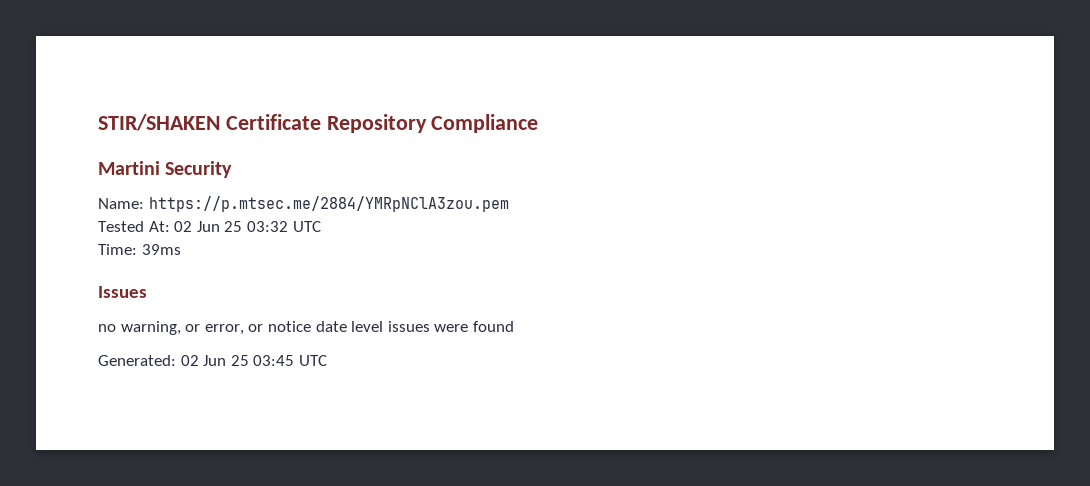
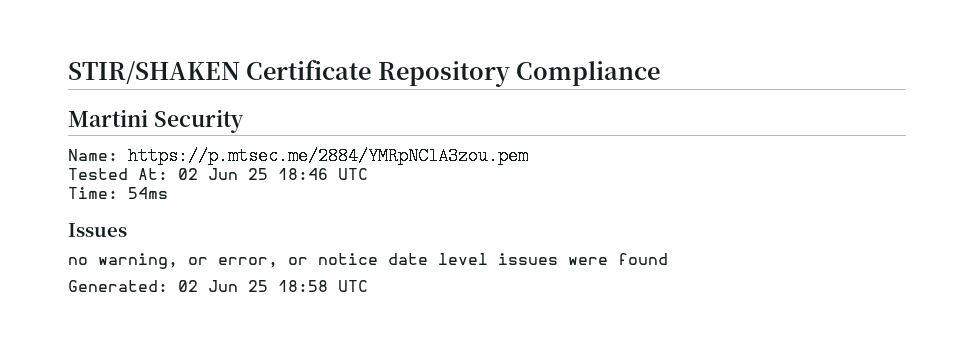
- Tested At: 02 Jun 25 03:32 UTC
+ Tested At: 02 Jun 25 18:46 UTC
- Time: 39ms
+ Time: 54ms
- Generated: 02 Jun 25 03:45 UTC
+ Generated: 02 Jun 25 18:58 UTC

